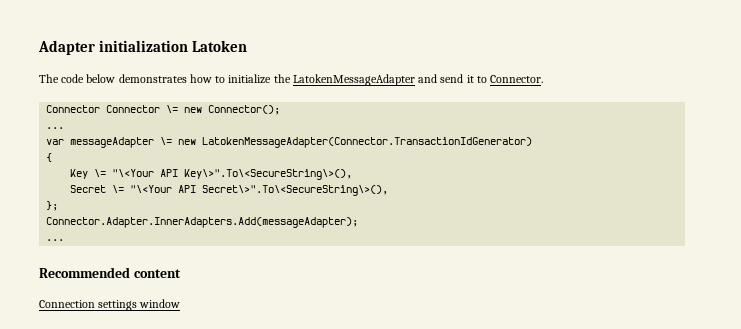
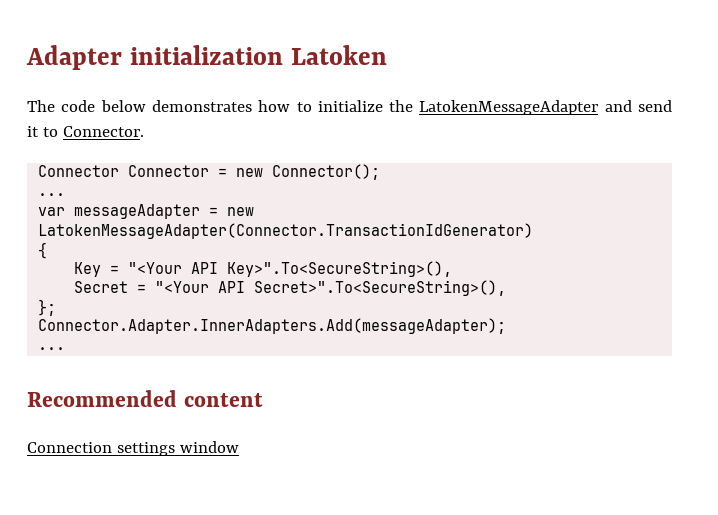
- Connector Connector \= new Connector();
+ Connector Connector = new Connector();
- var messageAdapter \= new LatokenMessageAdapter(Connector.TransactionIdGenerator)
+ var messageAdapter = new LatokenMessageAdapter(Connector.TransactionIdGenerator)
- Key \= "\<Your API Key\>".To\<SecureString\>(),
- Secret \= "\<Your API Secret\>".To\<SecureString\>(),
+ Key = "<Your API Key>".To<SecureString>(),
+ Secret = "<Your API Secret>".To<SecureString>(),

